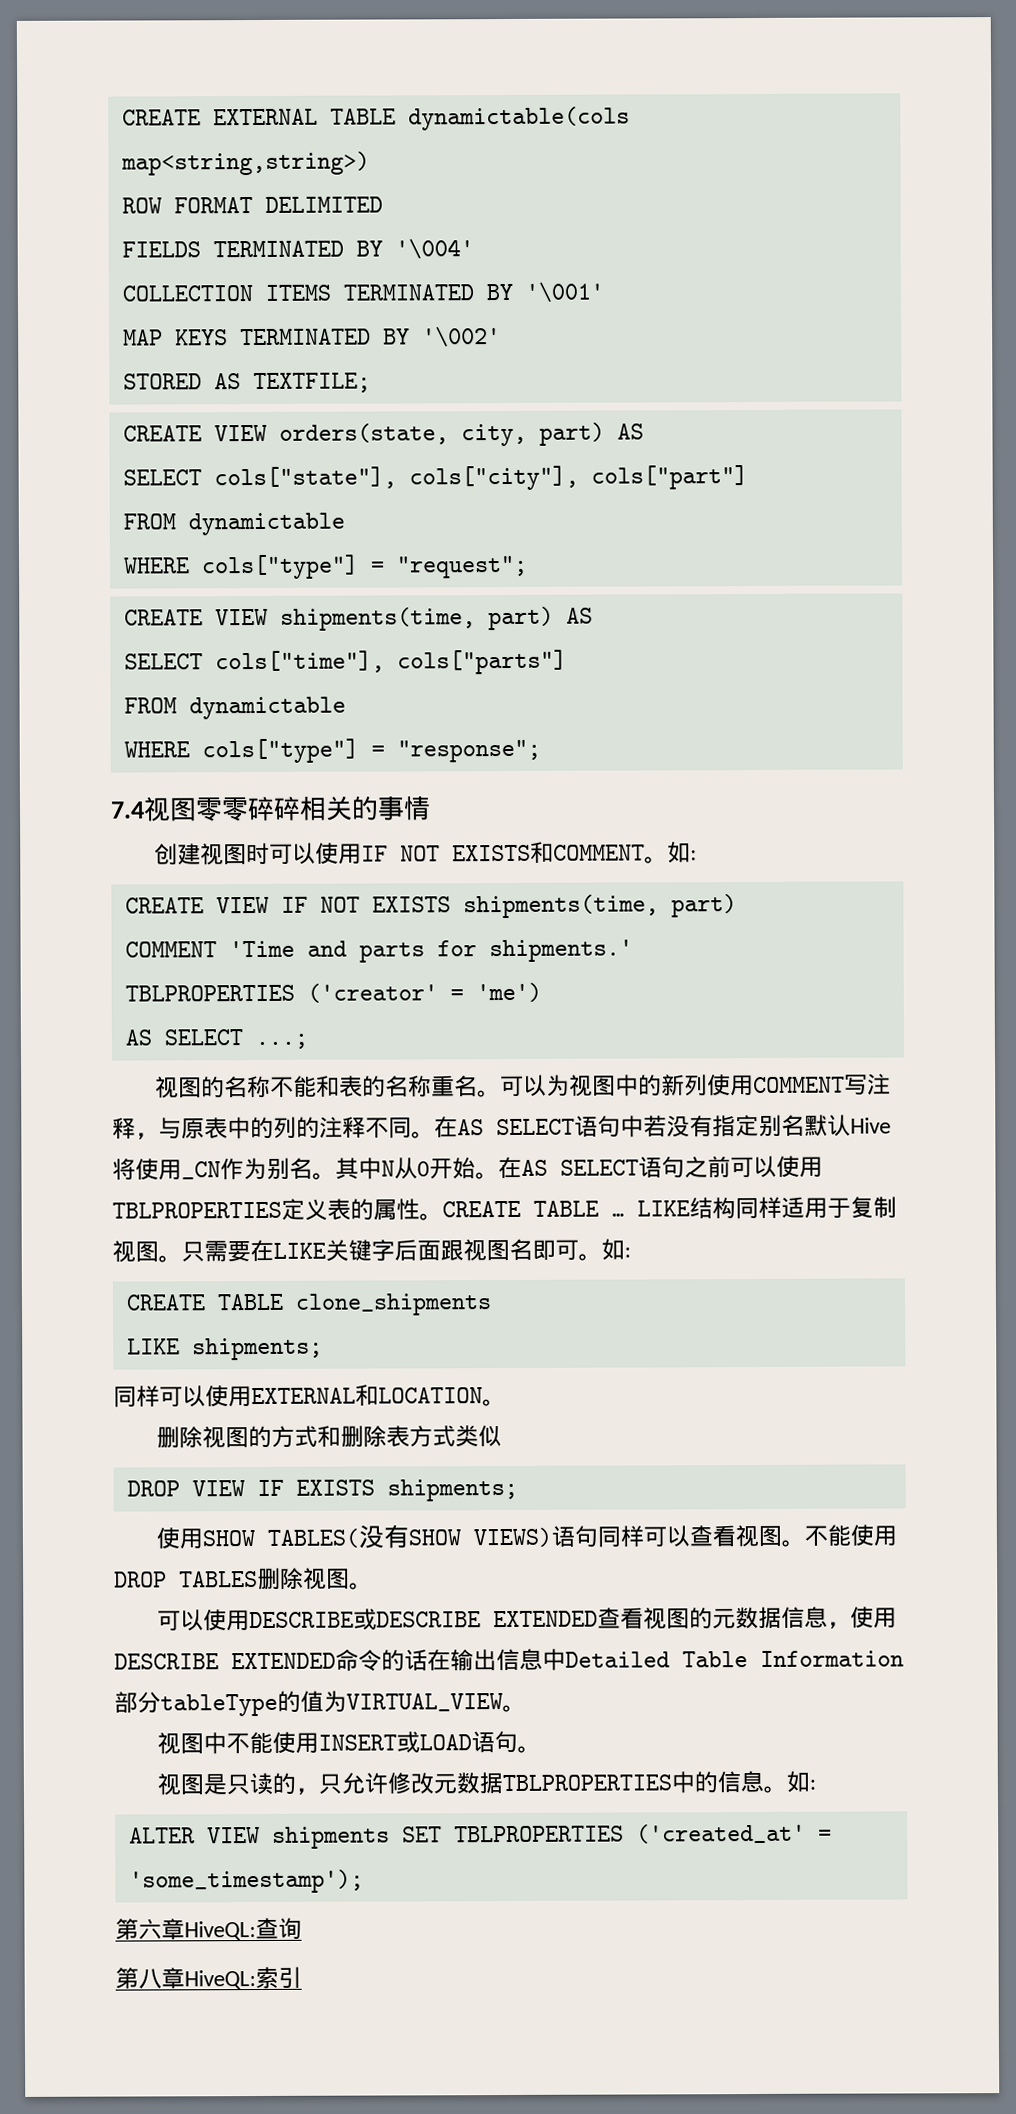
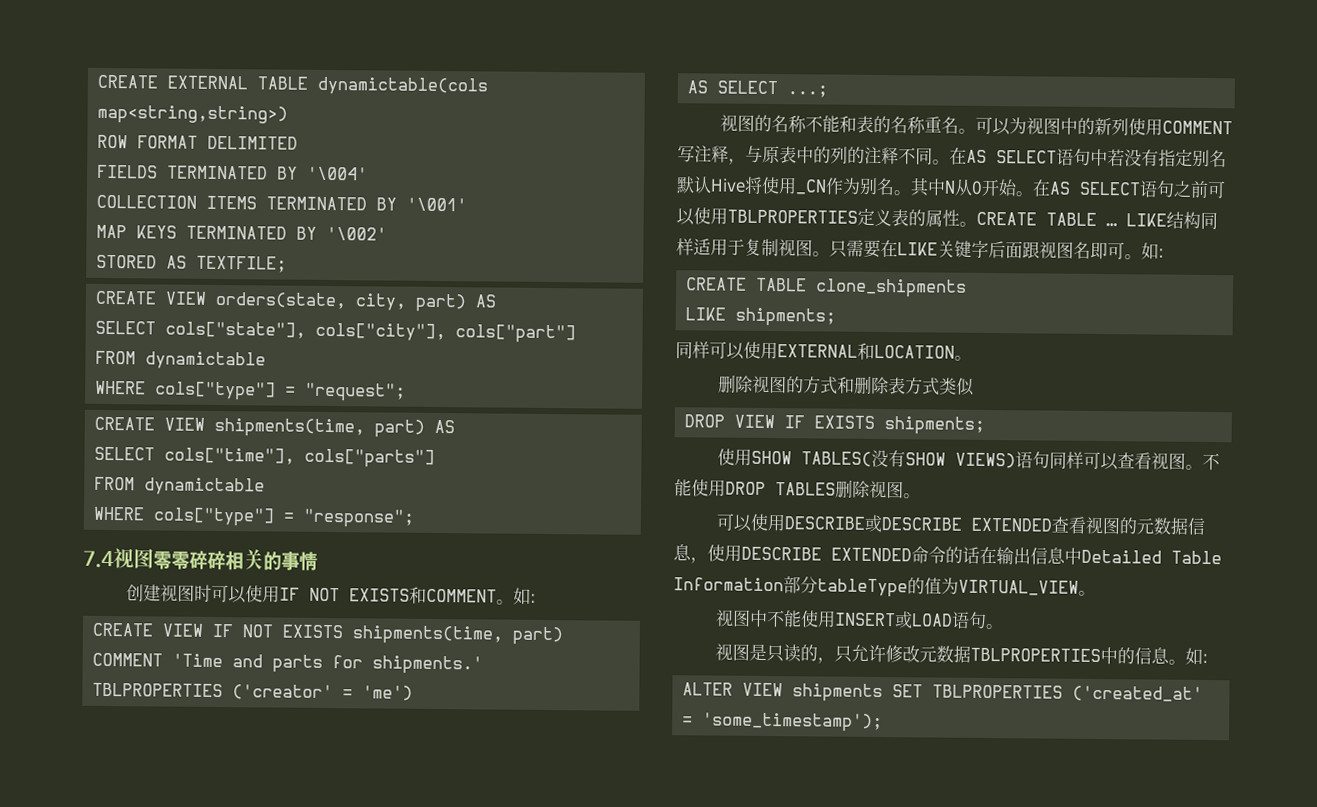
- 第六章HiveQL:查询
- 第八章HiveQL:索引

